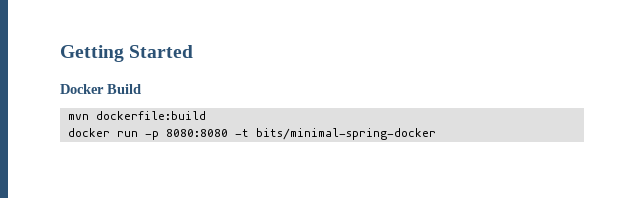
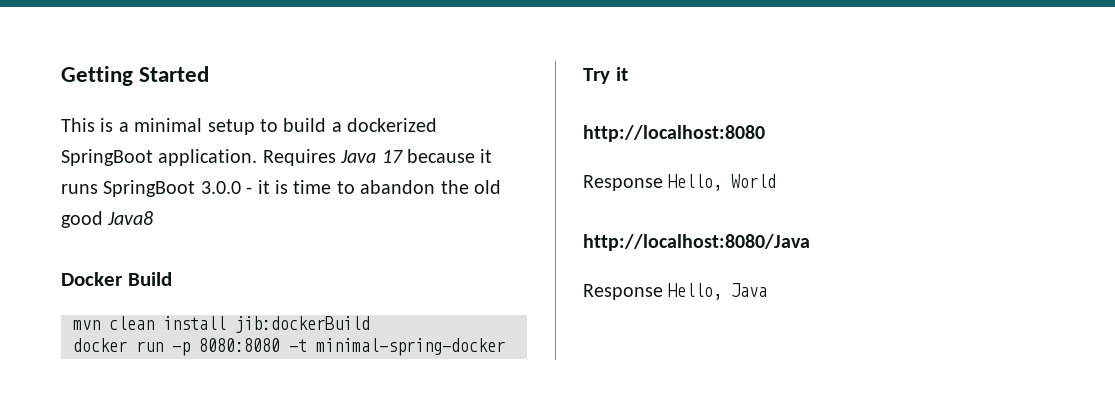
+ This is a minimal setup to build a dockerized SpringBoot application. Requires Java 17 because it runs SpringBoot 3.0.0 - it is time to abandon the old good Java8
- mvn dockerfile:build
+ mvn clean install jib:dockerBuild
- docker run -p 8080:8080 -t bits/minimal-spring-docker
+ docker run -p 8080:8080 -t minimal-spring-docker
+ Try it
+ http://localhost:8080
+ Response Hello, World
+ http://localhost:8080/Java
+ Response Hello, Java

